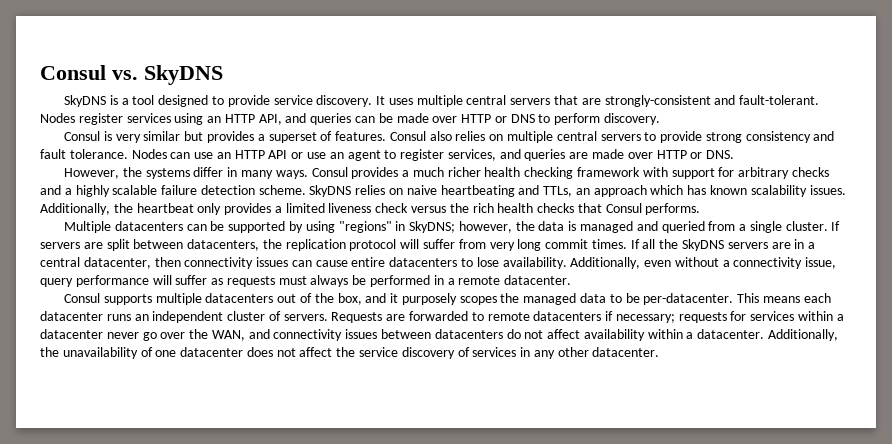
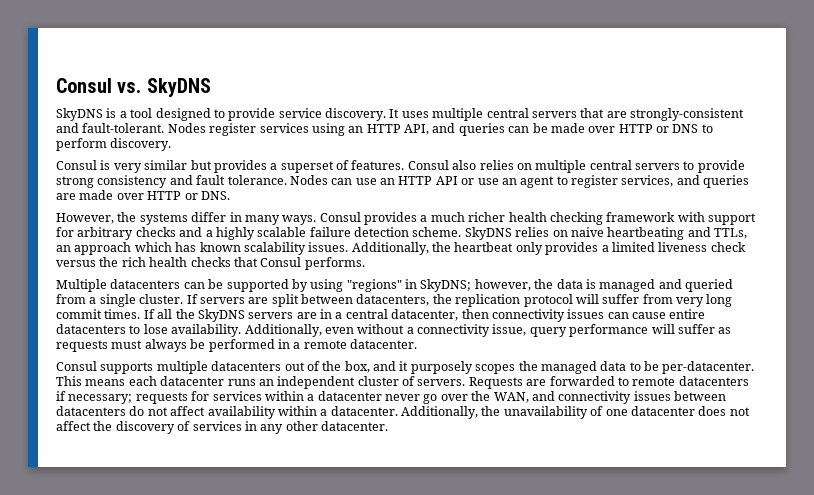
- Additionally, the unavailability of one datacenter does not affect the service discovery of services in any other datacenter.
+ Additionally, the unavailability of one datacenter does not affect the discovery of services in any other datacenter.

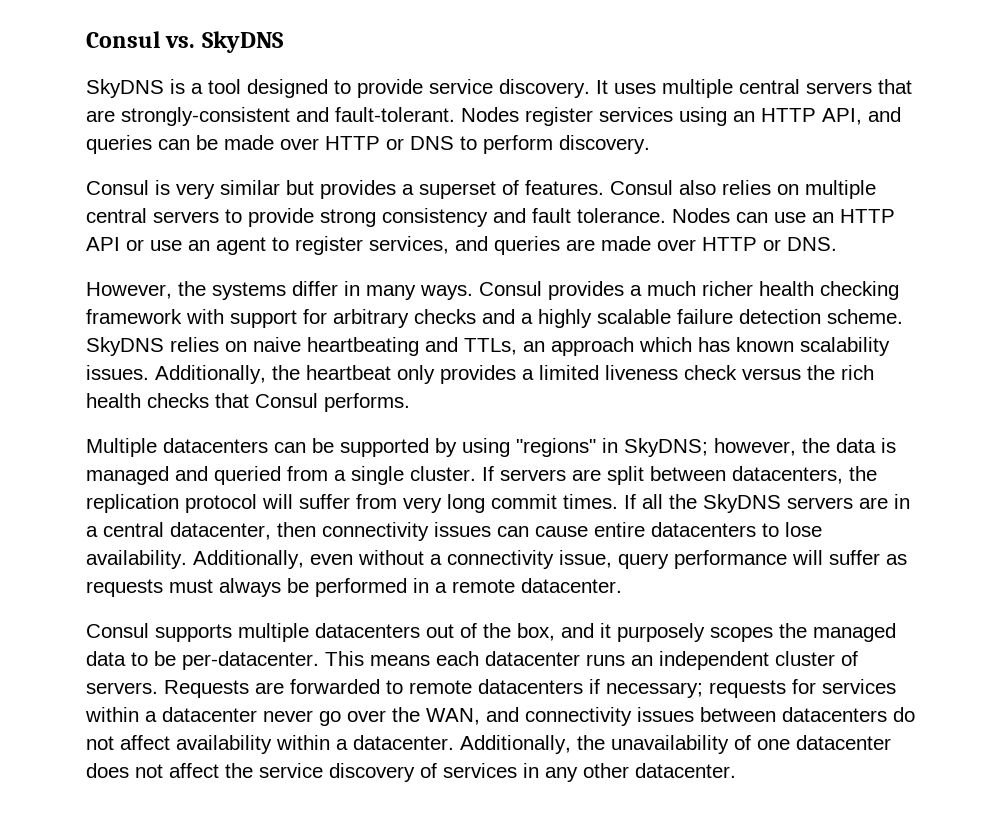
- Additionally, the unavailability of one datacenter does not affect the discovery of services in any other datacenter.
+ Additionally, the unavailability of one datacenter does not affect the service discovery of services in any other datacenter.

